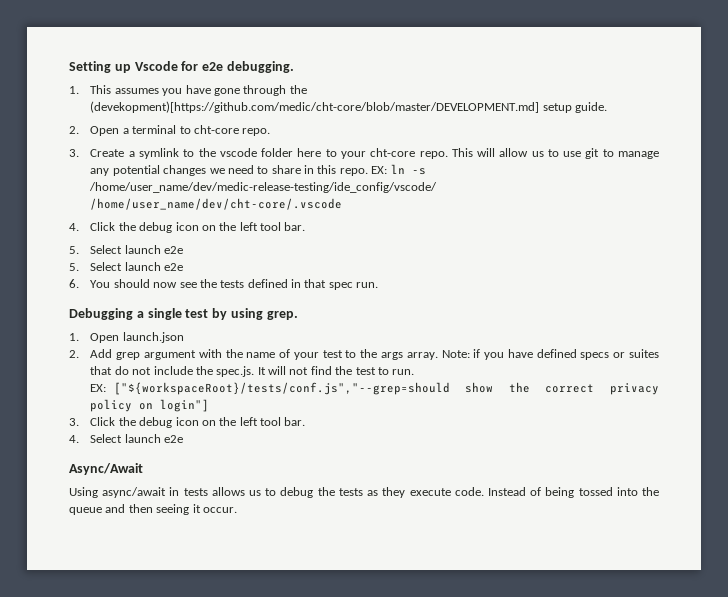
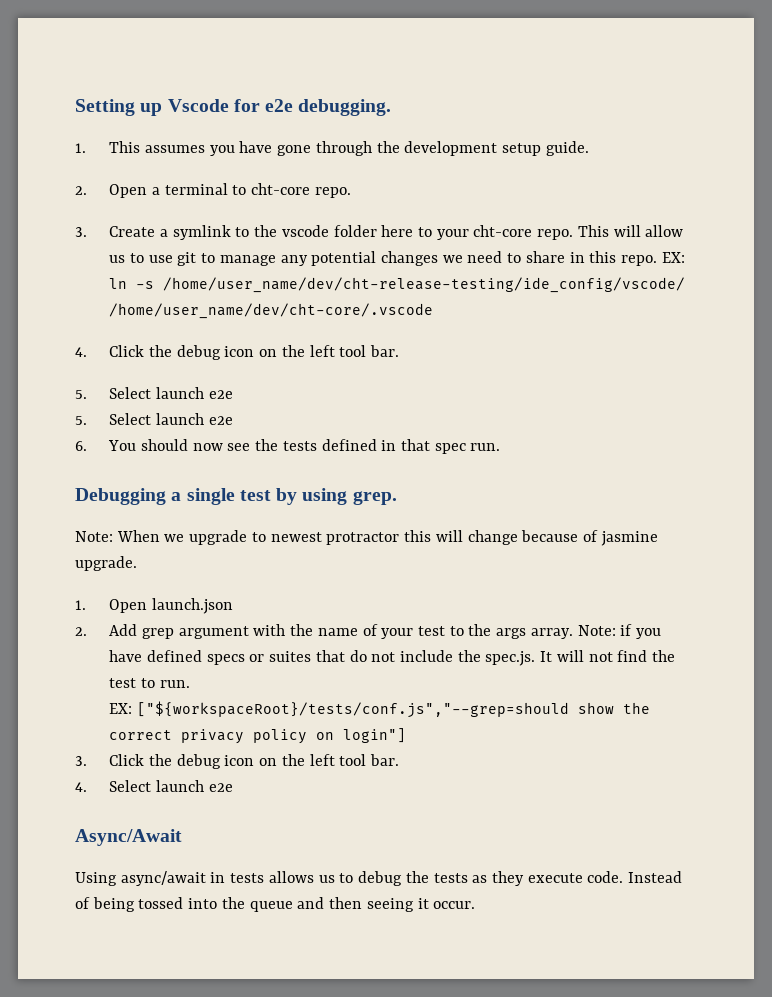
- 1. This assumes you have gone through the (devekopment)[https://github.com/medic/cht-core/blob/master/DEVELOPMENT.md] setup guide.
+ 1. This assumes you have gone through the development setup guide.
- EX: ln -s /home/user_name/dev/medic-release-testing/ide_config/vscode/ /home/user_name/dev/cht-core/.vscode
+ EX: ln -s /home/user_name/dev/cht-release-testing/ide_config/vscode/ /home/user_name/dev/cht-core/.vscode
+ Note: When we upgrade to newest protractor this will change because of jasmine upgrade.

